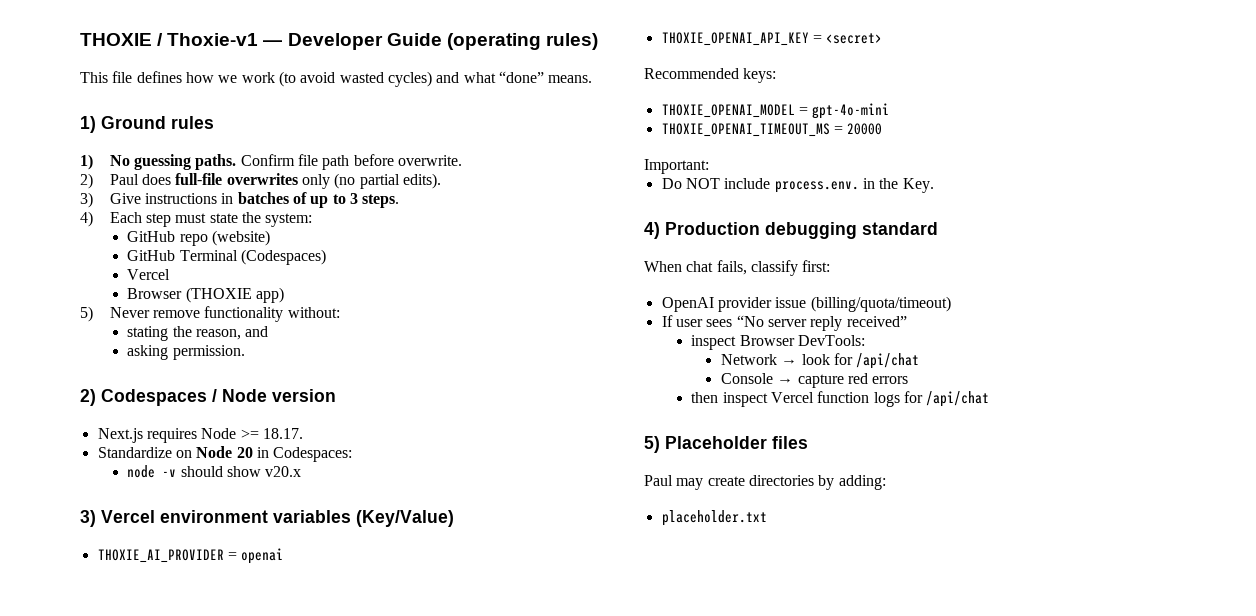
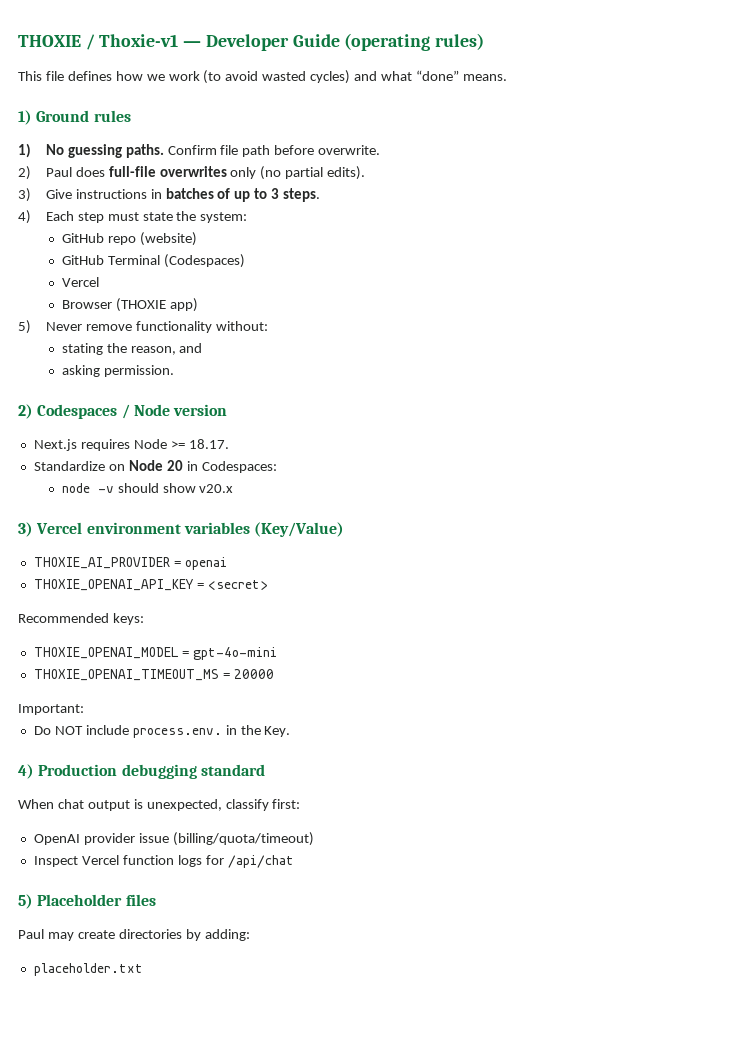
- When chat fails, classify first:
+ When chat output is unexpected, classify first:
- If user sees “No server reply received”
- inspect Browser DevTools:
- Network → look for /api/chat
- Console → capture red errors
- then inspect Vercel function logs for /api/chat
+ Inspect Vercel function logs for /api/chat

